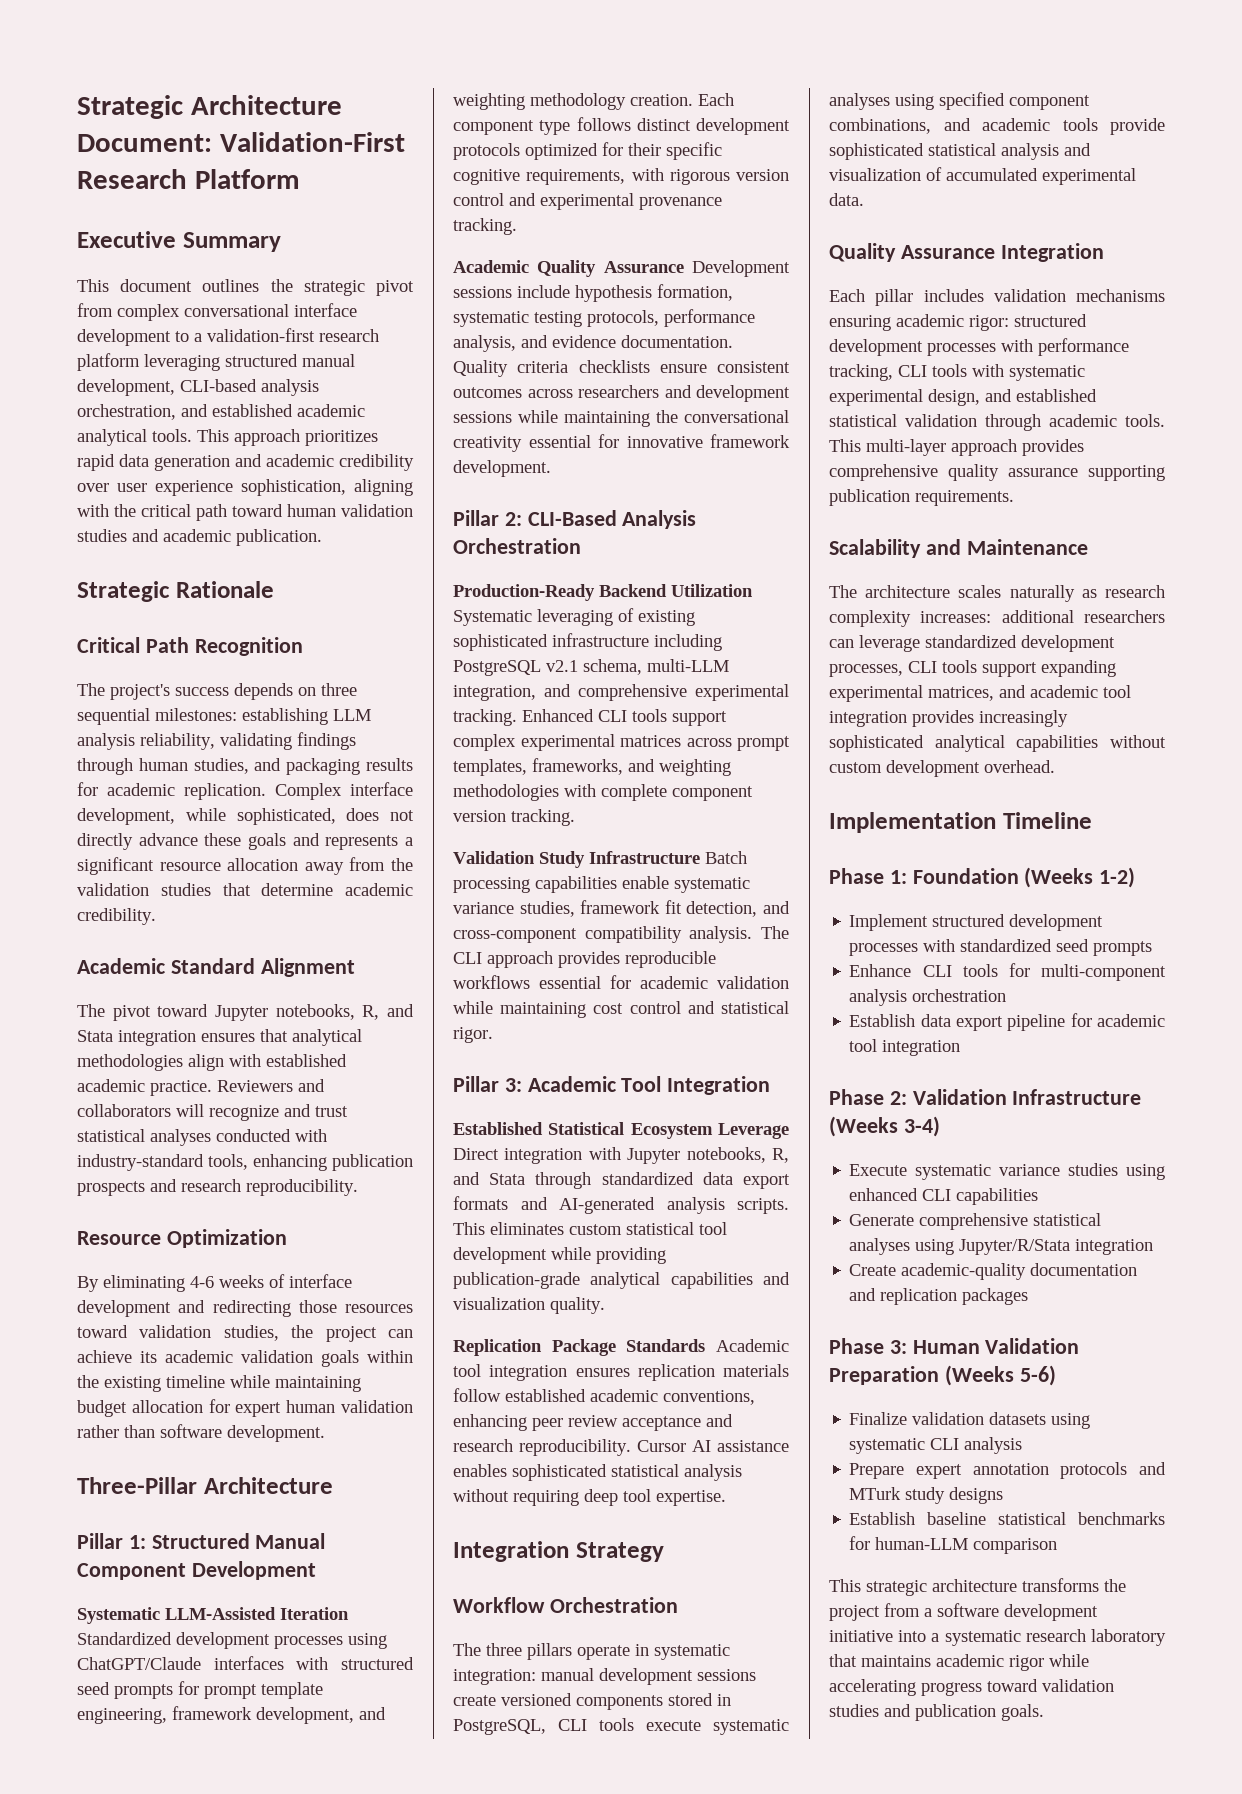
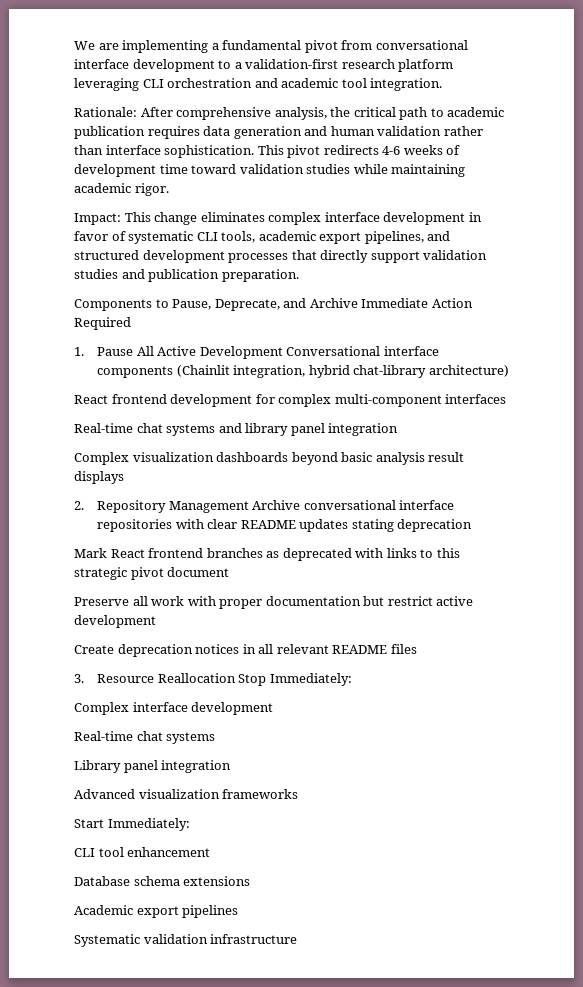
- Strategic Architecture Document: Validation-First Research Platform
- Executive Summary
- This document outlines the strategic pivot from complex conversational interface development to a validation-first research platform leveraging structured manual development, CLI-based analysis orchestration, and established academic analytical tools. This approach prioritizes rapid data generation and academic credibility over user experience sophistication, aligning with the critical path toward human validation studies and academic publication.
- Strategic Rationale
- Critical Path Recognition
- The project's success depends on three sequential milestones: establishing LLM analysis reliability, validating findings through human studies, and packaging results for academic replication. Complex interface development, while sophisticated, does not directly advance these goals and represents a significant resource allocation away from the validation studies that determine academic credibility.
- Academic Standard Alignment
- The pivot toward Jupyter notebooks, R, and Stata integration ensures that analytical methodologies align with established academic practice. Reviewers and collaborators will recognize and trust statistical analyses conducted with industry-standard tools, enhancing publication prospects and research reproducibility.
- Resource Optimization
- By eliminating 4-6 weeks of interface development and redirecting those resources toward validation studies, the project can achieve its academic validation goals within the existing timeline while maintaining budget allocation for expert human validation rather than software development.
- Three-Pillar Architecture
- Pillar 1: Structured Manual Component Development
- Systematic LLM-Assisted Iteration Standardized development processes using ChatGPT/Claude interfaces with structured seed prompts for prompt template engineering, framework development, and weighting methodology creation. Each component type follows distinct development protocols optimized for their specific cognitive requirements, with rigorous version control and experimental provenance tracking.
- Academic Quality Assurance Development sessions include hypothesis formation, systematic testing protocols, performance analysis, and evidence documentation. Quality criteria checklists ensure consistent outcomes across researchers and development sessions while maintaining the conversational creativity essential for innovative framework development.
- Pillar 2: CLI-Based Analysis Orchestration
- Production-Ready Backend Utilization Systematic leveraging of existing sophisticated infrastructure including PostgreSQL v2.1 schema, multi-LLM integration, and comprehensive experimental tracking. Enhanced CLI tools support complex experimental matrices across prompt templates, frameworks, and weighting methodologies with complete component version tracking.
- Validation Study Infrastructure Batch processing capabilities enable systematic variance studies, framework fit detection, and cross-component compatibility analysis. The CLI approach provides reproducible workflows essential for academic validation while maintaining cost control and statistical rigor.
- Pillar 3: Academic Tool Integration
- Established Statistical Ecosystem Leverage Direct integration with Jupyter notebooks, R, and Stata through standardized data export formats and AI-generated analysis scripts. This eliminates custom statistical tool development while providing publication-grade analytical capabilities and visualization quality.
- Replication Package Standards Academic tool integration ensures replication materials follow established academic conventions, enhancing peer review acceptance and research reproducibility. Cursor AI assistance enables sophisticated statistical analysis without requiring deep tool expertise.
- Integration Strategy
- Workflow Orchestration
- The three pillars operate in systematic integration: manual development sessions create versioned components stored in PostgreSQL, CLI tools execute systematic analyses using specified component combinations, and academic tools provide sophisticated statistical analysis and visualization of accumulated experimental data.
- Quality Assurance Integration
- Each pillar includes validation mechanisms ensuring academic rigor: structured development processes with performance tracking, CLI tools with systematic experimental design, and established statistical validation through academic tools. This multi-layer approach provides comprehensive quality assurance supporting publication requirements.
- Scalability and Maintenance
- The architecture scales naturally as research complexity increases: additional researchers can leverage standardized development processes, CLI tools support expanding experimental matrices, and academic tool integration provides increasingly sophisticated analytical capabilities without custom development overhead.
- Implementation Timeline
- Phase 1: Foundation (Weeks 1-2)
- Implement structured development processes with standardized seed prompts
- Enhance CLI tools for multi-component analysis orchestration
- Establish data export pipeline for academic tool integration
- Phase 2: Validation Infrastructure (Weeks 3-4)
- Execute systematic variance studies using enhanced CLI capabilities
- Generate comprehensive statistical analyses using Jupyter/R/Stata integration
- Create academic-quality documentation and replication packages
- Phase 3: Human Validation Preparation (Weeks 5-6)
- Finalize validation datasets using systematic CLI analysis
- Prepare expert annotation protocols and MTurk study designs
- Establish baseline statistical benchmarks for human-LLM comparison
- This strategic architecture transforms the project from a software development initiative into a systematic research laboratory that maintains academic rigor while accelerating progress toward validation studies and publication goals.
+ We are implementing a fundamental pivot from conversational interface development to a validation-first research platform leveraging CLI orchestration and academic tool integration.
+ Rationale: After comprehensive analysis, the critical path to academic publication requires data generation and human validation rather than interface sophistication. This pivot redirects 4-6 weeks of development time toward validation studies while maintaining academic rigor.
+ Impact: This change eliminates complex interface development in favor of systematic CLI tools, academic export pipelines, and structured development processes that directly support validation studies and publication preparation.
+ Components to Pause, Deprecate, and Archive Immediate Action Required
+ 1. Pause All Active Development Conversational interface components (Chainlit integration, hybrid chat-library architecture)
+ React frontend development for complex multi-component interfaces
+ Real-time chat systems and library panel integration
+ Complex visualization dashboards beyond basic analysis result displays
+ 2. Repository Management Archive conversational interface repositories with clear README updates stating deprecation
+ Mark React frontend branches as deprecated with links to this strategic pivot document
+ Preserve all work with proper documentation but restrict active development
+ Create deprecation notices in all relevant README files
+ 3. Resource Reallocation Stop Immediately:
+ Complex interface development
+ Real-time chat systems
+ Library panel integration
+ Advanced visualization frameworks
+ Start Immediately:
+ CLI tool enhancement
+ Database schema extensions
+ Academic export pipelines
+ Systematic validation infrastructure

